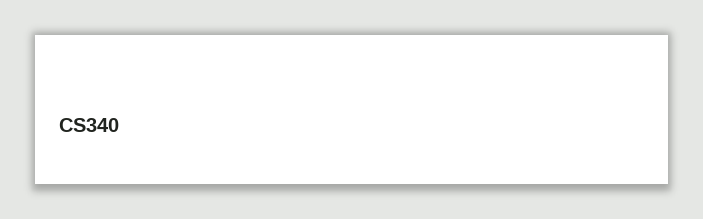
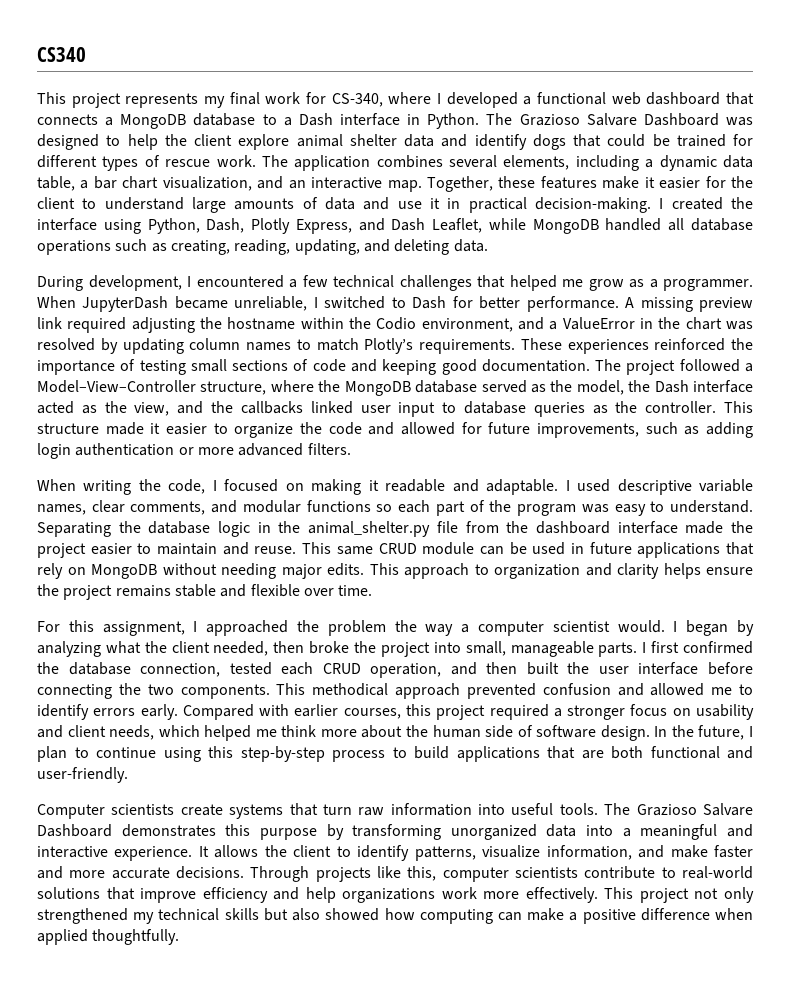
+ This project represents my final work for CS-340, where I developed a functional web dashboard that connects a MongoDB database to a Dash interface in Python. The Grazioso Salvare Dashboard was designed to help the client explore animal shelter data and identify dogs that could be trained for different types of rescue work. The application combines several elements, including a dynamic data table, a bar chart visualization, and an interactive map. Together, these features make it easier for the client to understand large amounts of data and use it in practical decision-making. I created the interface using Python, Dash, Plotly Express, and Dash Leaflet, while MongoDB handled all database operations such as creating, reading, updating, and deleting data.
+ During development, I encountered a few technical challenges that helped me grow as a programmer. When JupyterDash became unreliable, I switched to Dash for better performance. A missing preview link required adjusting the hostname within the Codio environment, and a ValueError in the chart was resolved by updating column names to match Plotly’s requirements. These experiences reinforced the importance of testing small sections of code and keeping good documentation. The project followed a Model–View–Controller structure, where the MongoDB database served as the model, the Dash interface acted as the view, and the callbacks linked user input to database queries as the controller. This structure made it easier to organize the code and allowed for future improvements, such as adding login authentication or more advanced filters.
+ When writing the code, I focused on making it readable and adaptable. I used descriptive variable names, clear comments, and modular functions so each part of the program was easy to understand. Separating the database logic in the animal_shelter.py file from the dashboard interface made the project easier to maintain and reuse. This same CRUD module can be used in future applications that rely on MongoDB without needing major edits. This approach to organization and clarity helps ensure the project remains stable and flexible over time.
+ For this assignment, I approached the problem the way a computer scientist would. I began by analyzing what the client needed, then broke the project into small, manageable parts. I first confirmed the database connection, tested each CRUD operation, and then built the user interface before connecting the two components. This methodical approach prevented confusion and allowed me to identify errors early. Compared with earlier courses, this project required a stronger focus on usability and client needs, which helped me think more about the human side of software design. In the future, I plan to continue using this step-by-step process to build applications that are both functional and user-friendly.
+ Computer scientists create systems that turn raw information into useful tools. The Grazioso Salvare Dashboard demonstrates this purpose by transforming unorganized data into a meaningful and interactive experience. It allows the client to identify patterns, visualize information, and make faster and more accurate decisions. Through projects like this, computer scientists contribute to real-world solutions that improve efficiency and help organizations work more effectively. This project not only strengthened my technical skills but also showed how computing can make a positive difference when applied thoughtfully.

